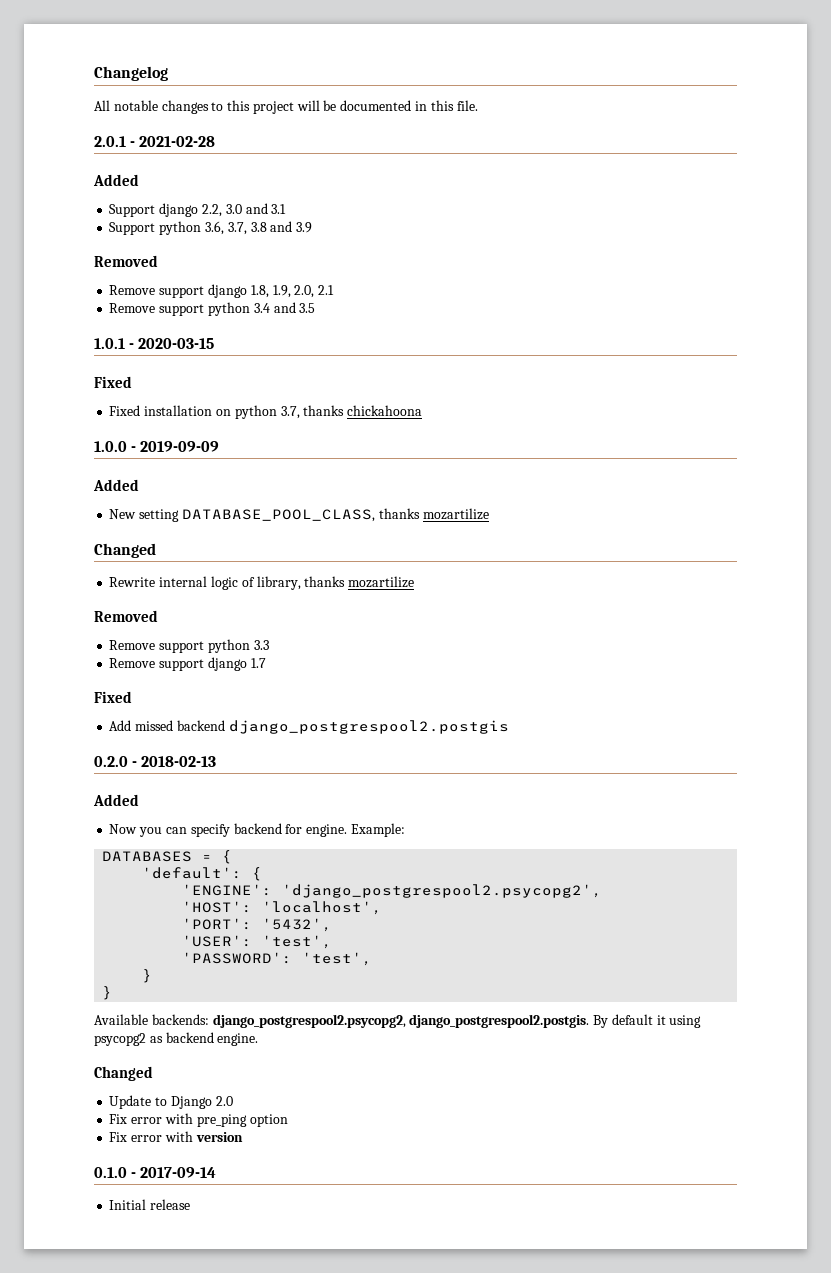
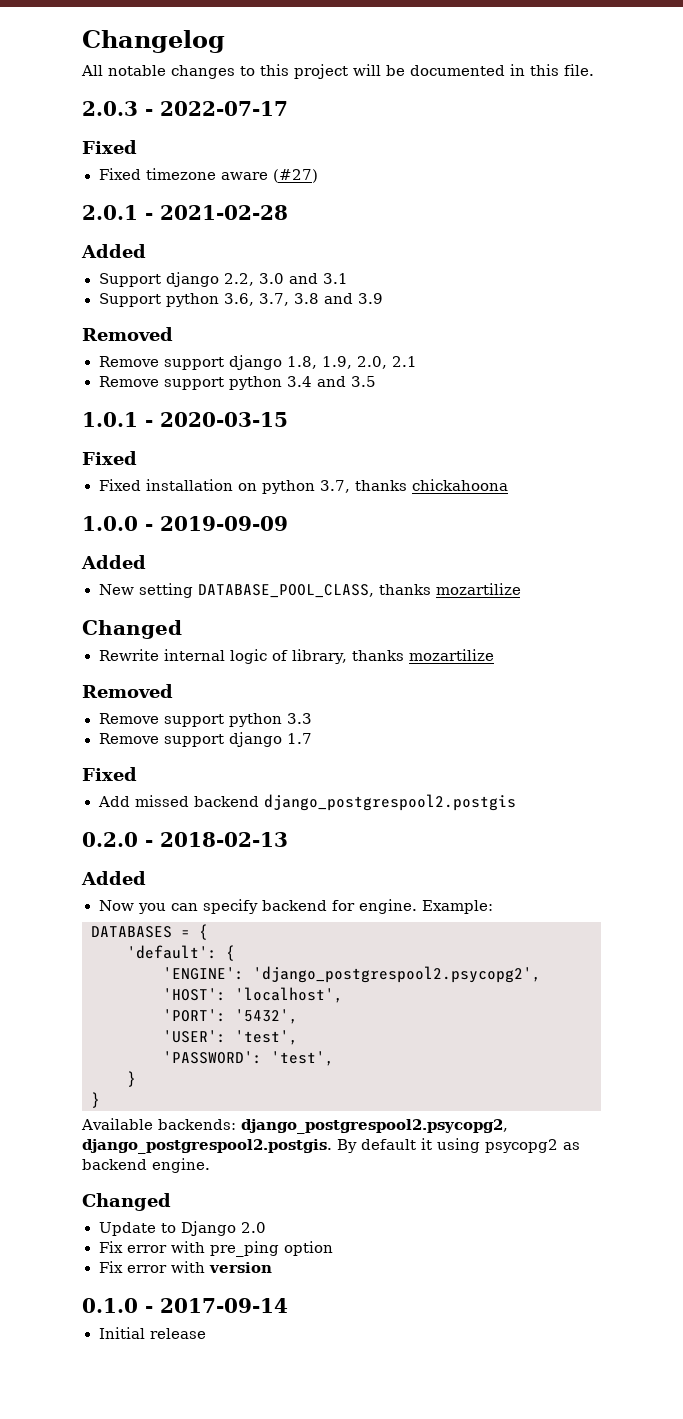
+ 2.0.3 - 2022-07-17
+ Fixed
+ Fixed timezone aware (#27)

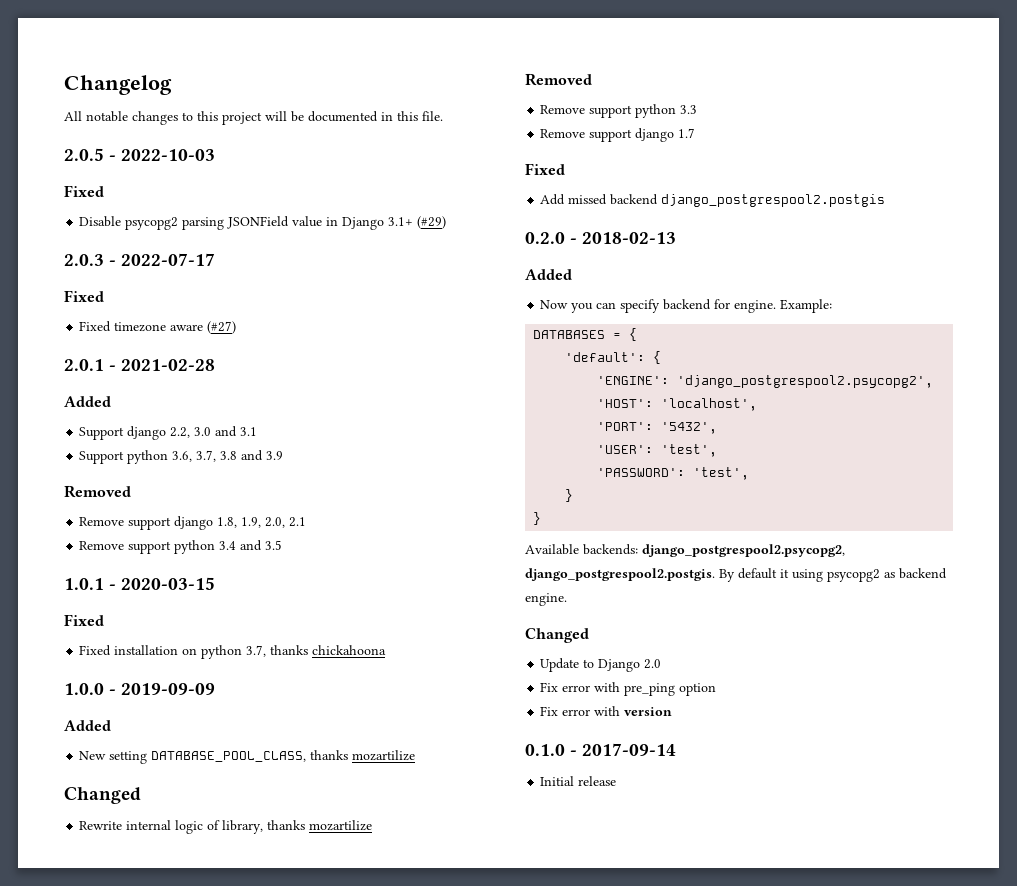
+ 2.0.5 - 2022-10-03
+ Fixed
+ Disable psycopg2 parsing JSONField value in Django 3.1+ (#29)

